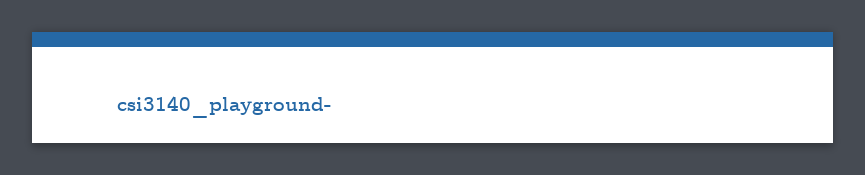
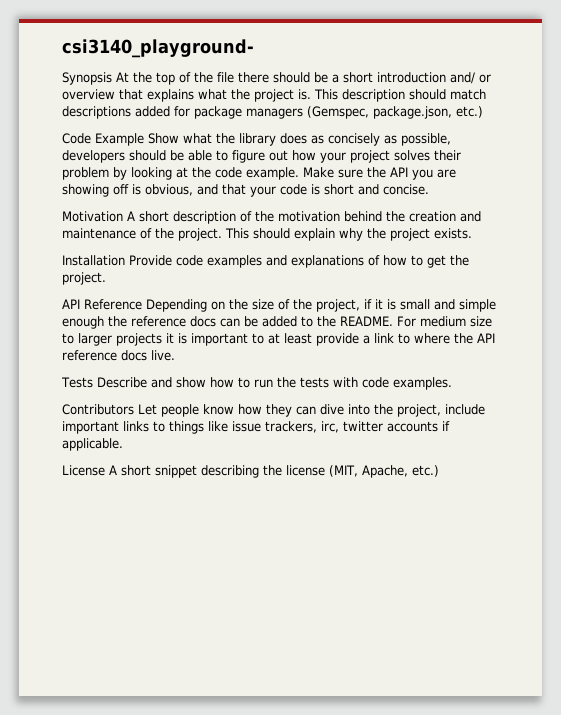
+ Synopsis At the top of the file there should be a short introduction and/ or overview that explains what the project is. This description should match descriptions added for package managers (Gemspec, package.json, etc.)
+ Code Example Show what the library does as concisely as possible, developers should be able to figure out how your project solves their problem by looking at the code example. Make sure the API you are showing off is obvious, and that your code is short and concise.
+ Motivation A short description of the motivation behind the creation and maintenance of the project. This should explain why the project exists.
+ Installation Provide code examples and explanations of how to get the project.
+ API Reference Depending on the size of the project, if it is small and simple enough the reference docs can be added to the README. For medium size to larger projects it is important to at least provide a link to where the API reference docs live.
+ Tests Describe and show how to run the tests with code examples.
+ Contributors Let people know how they can dive into the project, include important links to things like issue trackers, irc, twitter accounts if applicable.
+ License A short snippet describing the license (MIT, Apache, etc.)

